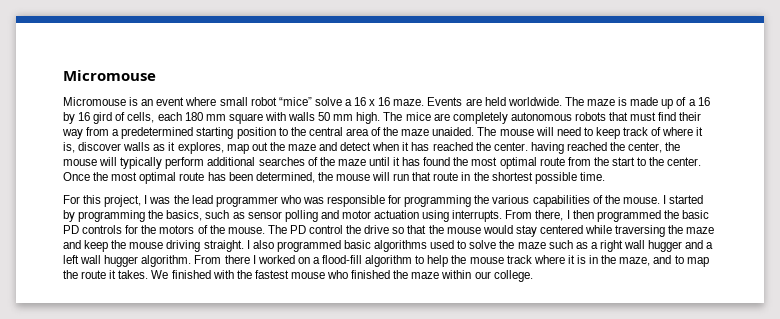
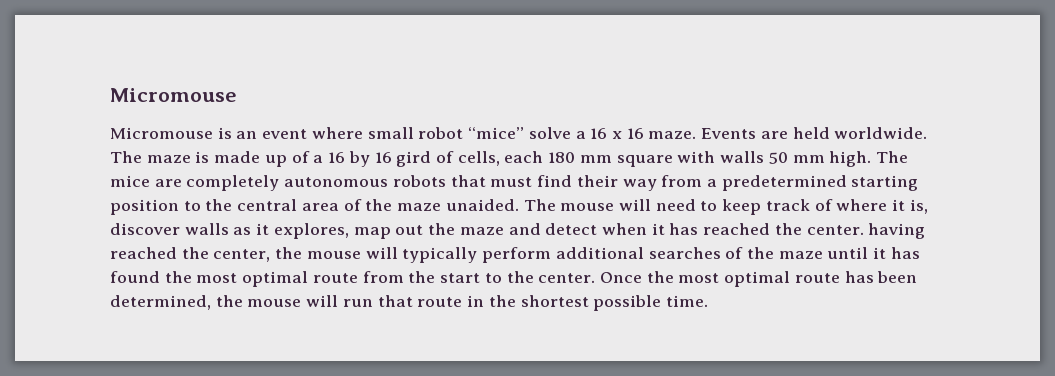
- For this project, I was the lead programmer who was responsible for programming the various capabilities of the mouse. I started by programming the basics, such as sensor polling and motor actuation using interrupts. From there, I then programmed the basic PD controls for the motors of the mouse. The PD control the drive so that the mouse would stay centered while traversing the maze and keep the mouse driving straight. I also programmed basic algorithms used to solve the maze such as a right wall hugger and a left wall hugger algorithm. From there I worked on a flood-fill algorithm to help the mouse track where it is in the maze, and to map the route it takes. We finished with the fastest mouse who finished the maze within our college.

